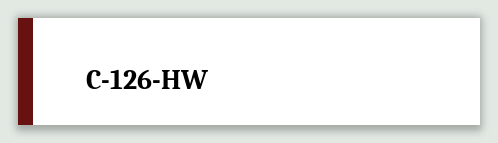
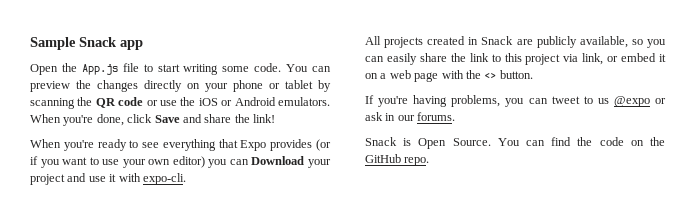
- C-126-HW
+ Sample Snack app
+ Open the App.js file to start writing some code. You can preview the changes directly on your phone or tablet by scanning the QR code or use the iOS or Android emulators. When you're done, click Save and share the link!
+ When you're ready to see everything that Expo provides (or if you want to use your own editor) you can Download your project and use it with expo-cli.
+ All projects created in Snack are publicly available, so you can easily share the link to this project via link, or embed it on a web page with the <> button.
+ If you're having problems, you can tweet to us @expo or ask in our forums.
+ Snack is Open Source. You can find the code on the GitHub repo.

